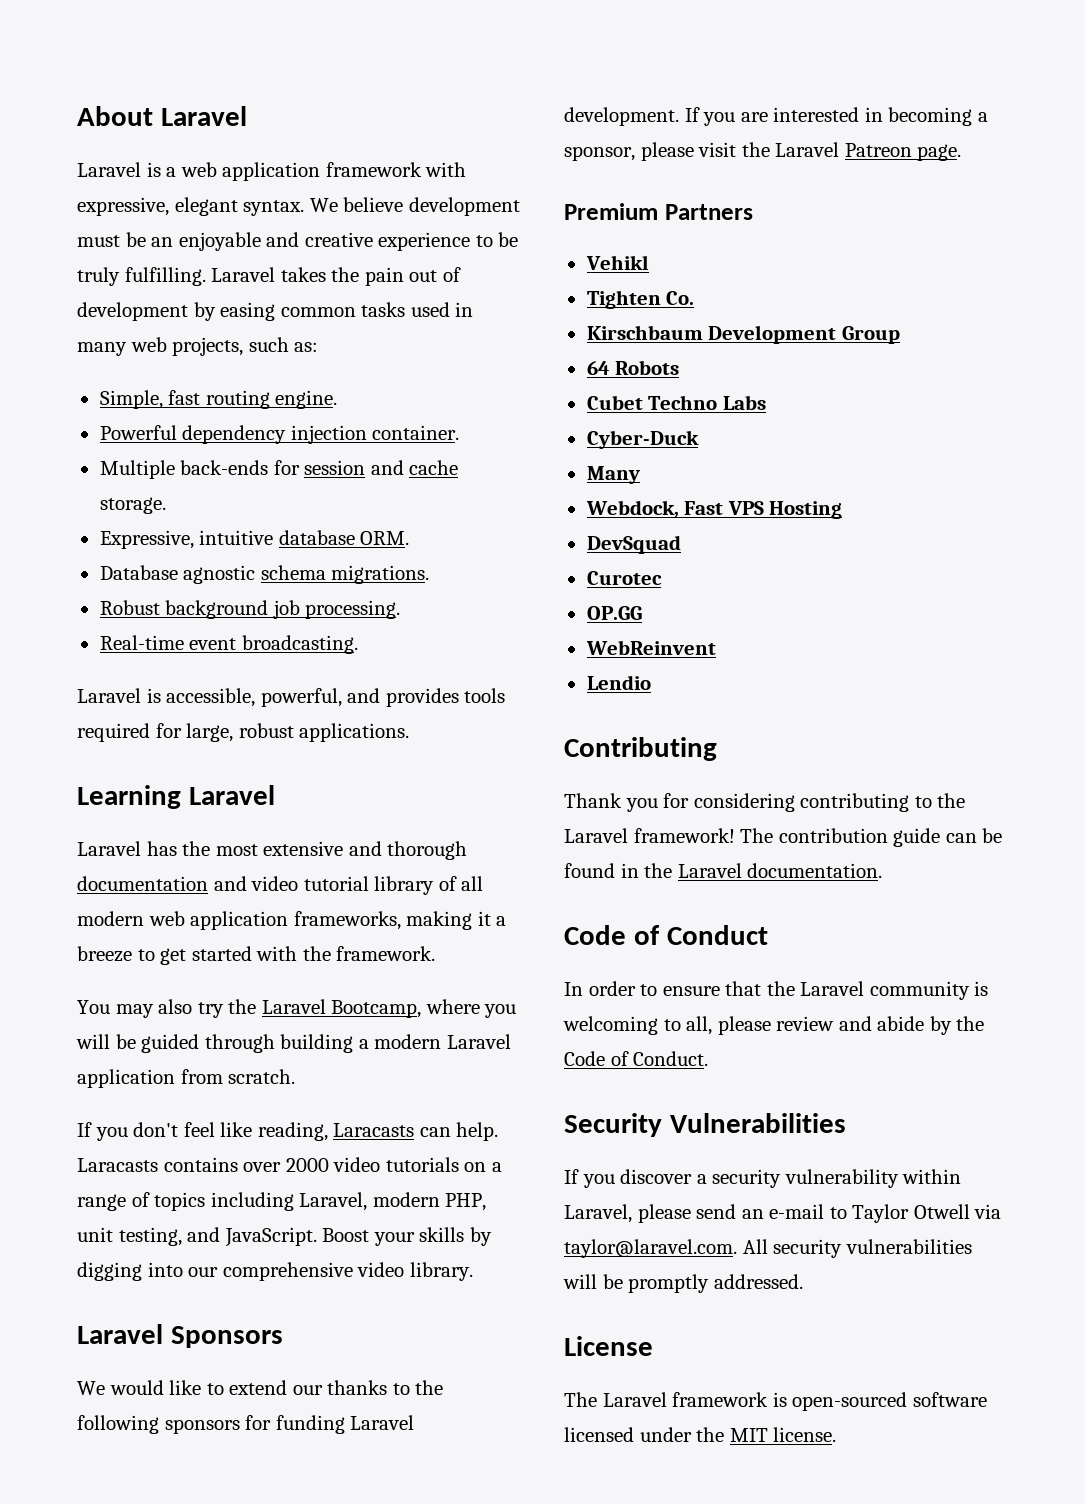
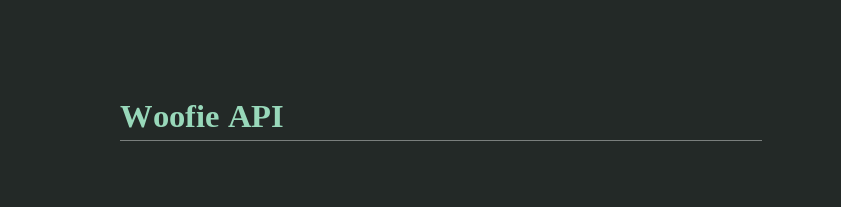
- About Laravel
- Laravel is a web application framework with expressive, elegant syntax. We believe development must be an enjoyable and creative experience to be truly fulfilling. Laravel takes the pain out of development by easing common tasks used in many web projects, such as:
- Simple, fast routing engine.
- Powerful dependency injection container.
- Multiple back-ends for session and cache storage.
- Expressive, intuitive database ORM.
- Database agnostic schema migrations.
- Robust background job processing.
- Real-time event broadcasting.
- Laravel is accessible, powerful, and provides tools required for large, robust applications.
- Learning Laravel
- Laravel has the most extensive and thorough documentation and video tutorial library of all modern web application frameworks, making it a breeze to get started with the framework.
- You may also try the Laravel Bootcamp, where you will be guided through building a modern Laravel application from scratch.
- If you don't feel like reading, Laracasts can help. Laracasts contains over 2000 video tutorials on a range of topics including Laravel, modern PHP, unit testing, and JavaScript. Boost your skills by digging into our comprehensive video library.
- Laravel Sponsors
- We would like to extend our thanks to the following sponsors for funding Laravel development. If you are interested in becoming a sponsor, please visit the Laravel Patreon page.
- Premium Partners
- Vehikl
- Tighten Co.
- Kirschbaum Development Group
- 64 Robots
- Cubet Techno Labs
- Cyber-Duck
- Many
- Webdock, Fast VPS Hosting
- DevSquad
- Curotec
- OP.GG
- WebReinvent
- Lendio
- Contributing
- Thank you for considering contributing to the Laravel framework! The contribution guide can be found in the Laravel documentation.
- Code of Conduct
- In order to ensure that the Laravel community is welcoming to all, please review and abide by the Code of Conduct.
- Security Vulnerabilities
- If you discover a security vulnerability within Laravel, please send an e-mail to Taylor Otwell via taylor@laravel.com. All security vulnerabilities will be promptly addressed.
- License
- The Laravel framework is open-sourced software licensed under the MIT license.
+ Woofie API

